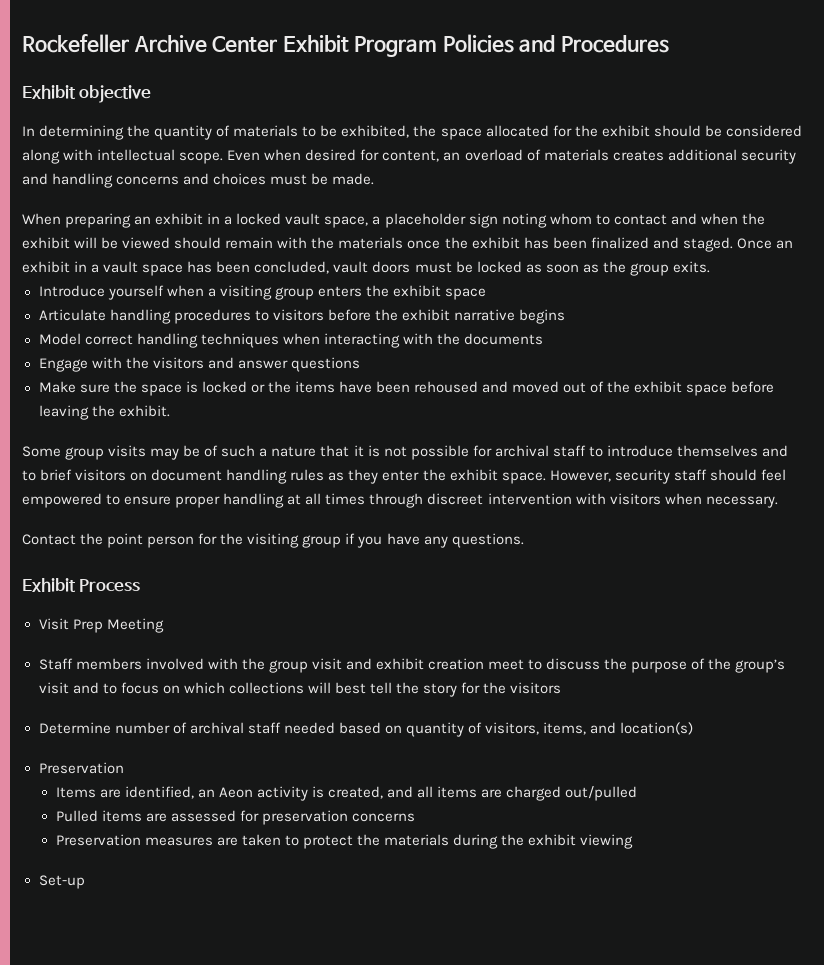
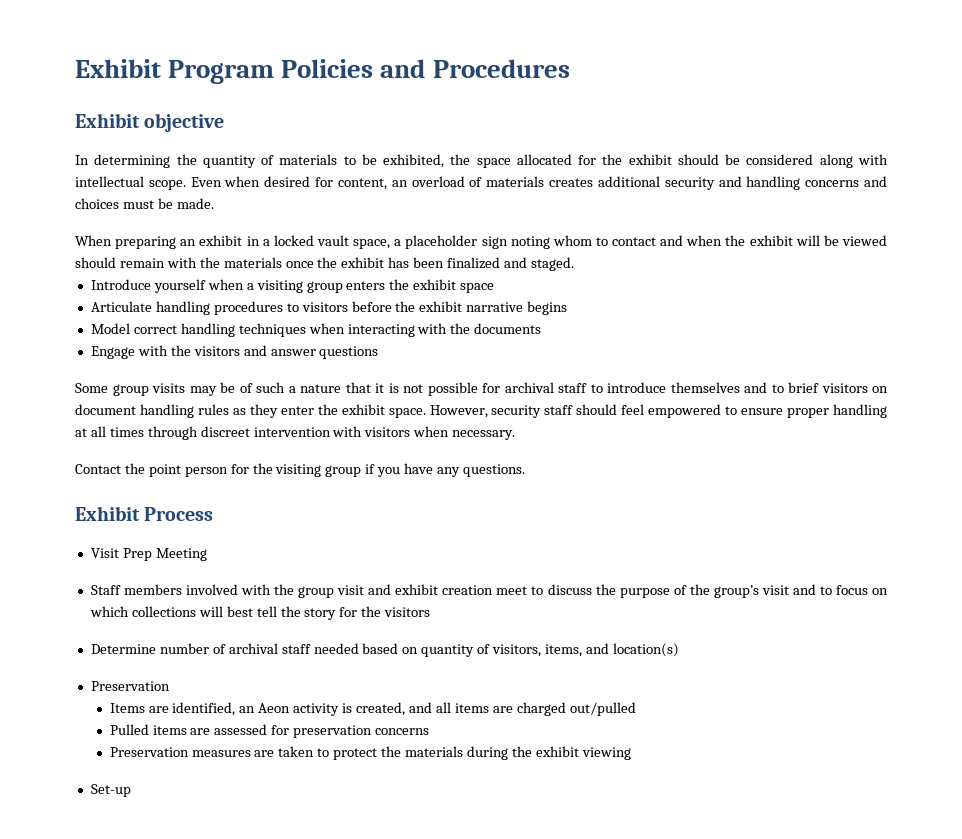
- Rockefeller Archive Center Exhibit Program Policies and Procedures
+ Exhibit Program Policies and Procedures
- Once an exhibit in a vault space has been concluded, vault doors must be locked as soon as the group exits.
- Make sure the space is locked or the items have been rehoused and moved out of the exhibit space before leaving the exhibit.

